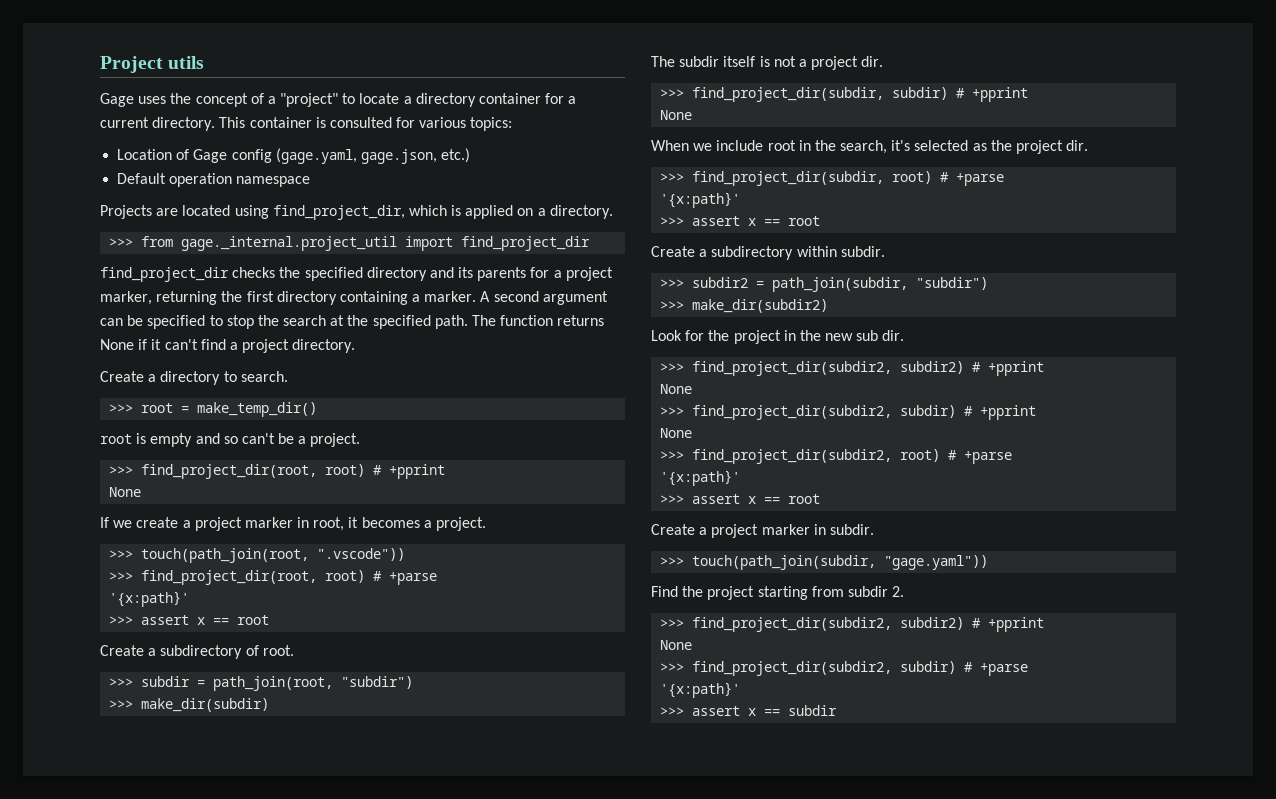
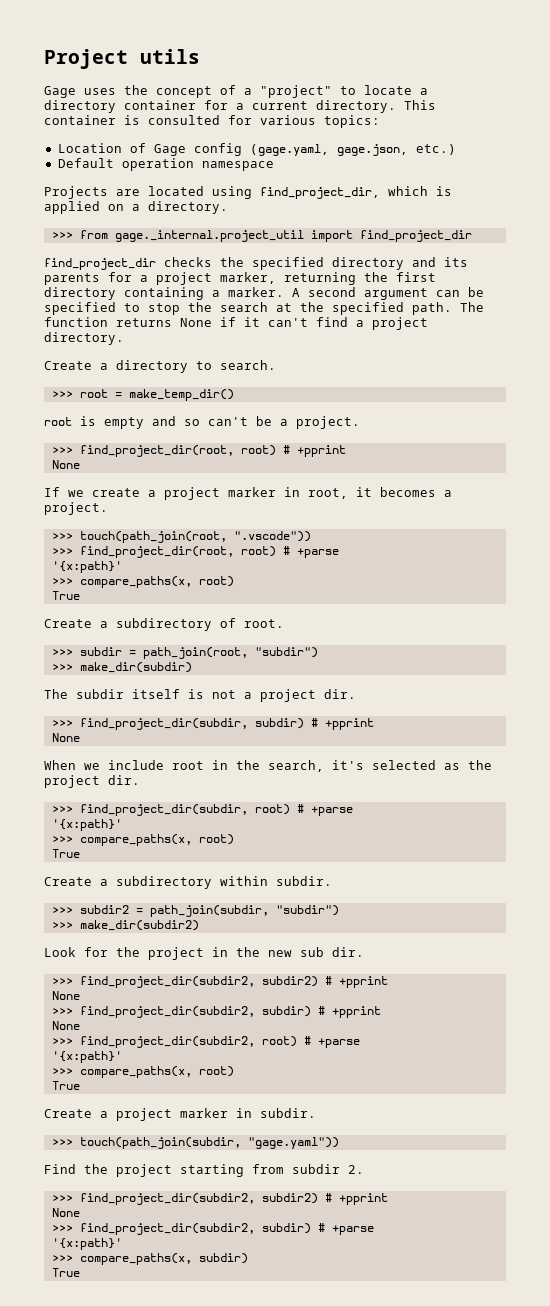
  >>> find_project_dir(root, root) # +parse
  '{x:path}'
- >>> assert x == root
+ >>> compare_paths(x, root)
+ True
  >>> find_project_dir(subdir, root) # +parse
  '{x:path}'
- >>> assert x == root
+ >>> compare_paths(x, root)
+ True
  >>> find_project_dir(subdir2, root) # +parse
  '{x:path}'
- >>> assert x == root
+ >>> compare_paths(x, root)
+ True
- >>> assert x == subdir
+ >>> compare_paths(x, subdir)
+ True

